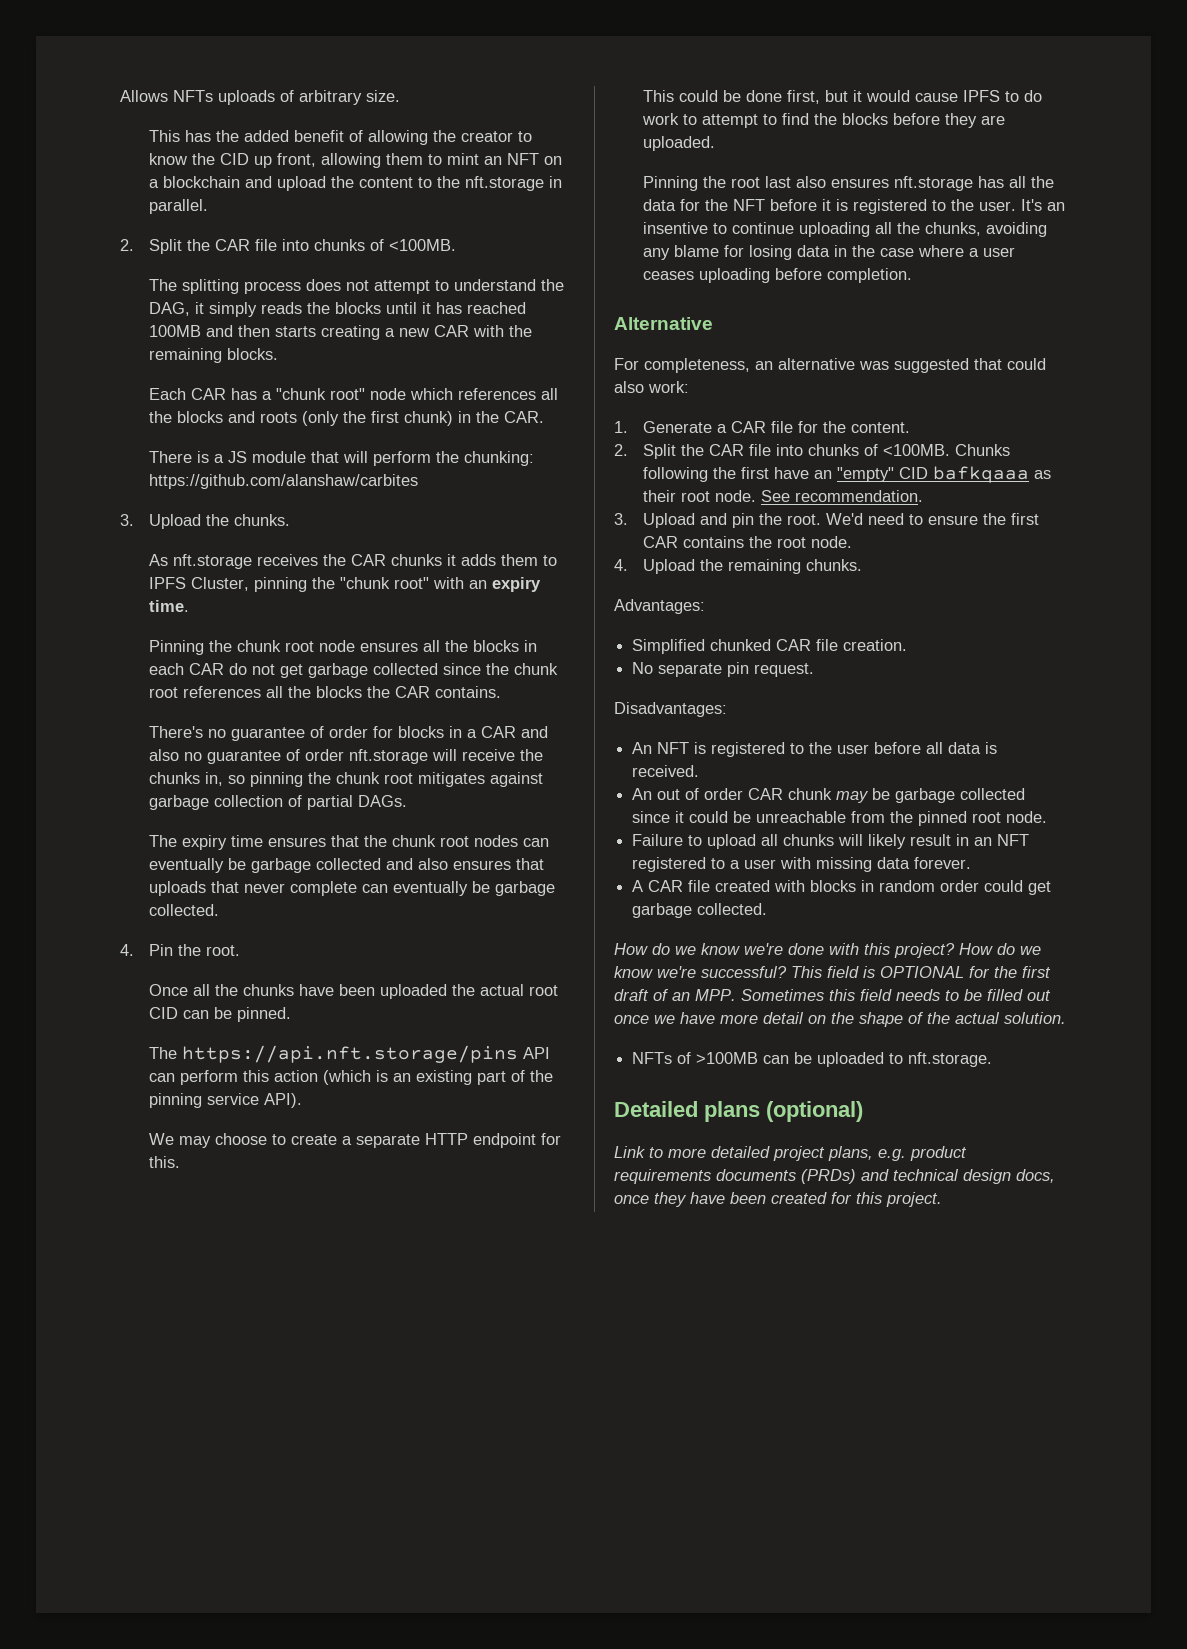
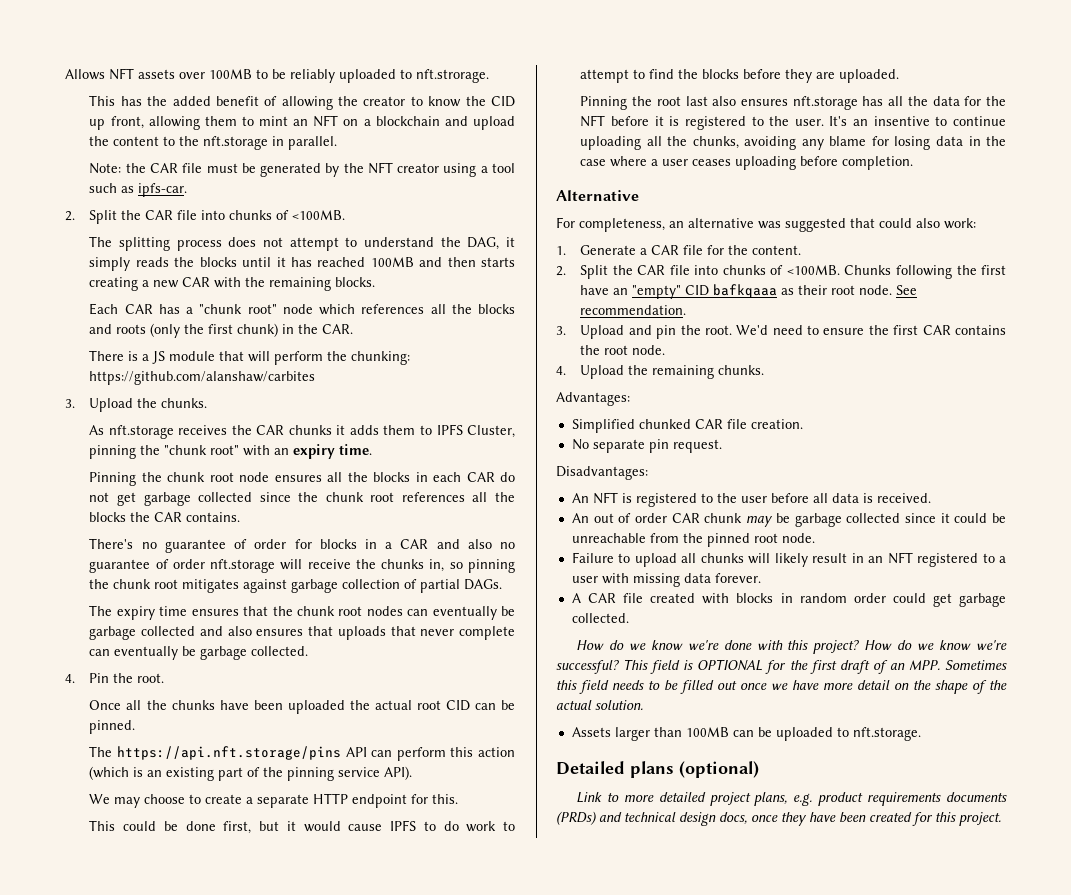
- Allows NFTs uploads of arbitrary size.
+ Allows NFT assets over 100MB to be reliably uploaded to nft.strorage.
+ Note: the CAR file must be generated by the NFT creator using a tool such as ipfs-car.
- NFTs of >100MB can be uploaded to nft.storage.
+ Assets larger than 100MB can be uploaded to nft.storage.

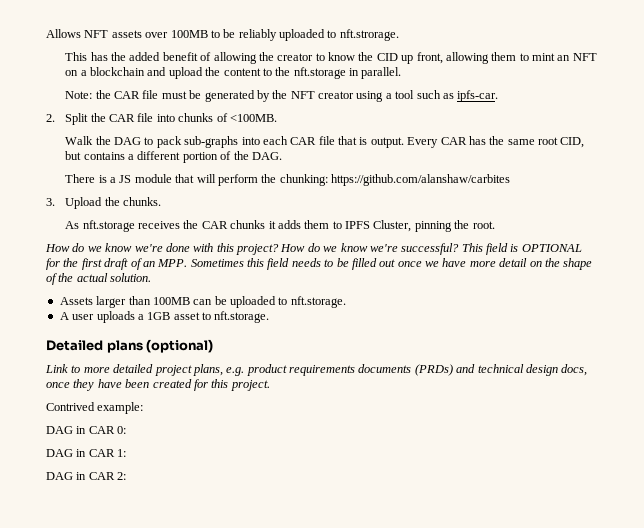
- The splitting process does not attempt to understand the DAG, it simply reads the blocks until it has reached 100MB and then starts creating a new CAR with the remaining blocks.
- Each CAR has a "chunk root" node which references all the blocks and roots (only the first chunk) in the CAR.
+ Walk the DAG to pack sub-graphs into each CAR file that is output. Every CAR has the same root CID, but contains a different portion of the DAG.
- As nft.storage receives the CAR chunks it adds them to IPFS Cluster, pinning the "chunk root" with an expiry time.
- Pinning the chunk root node ensures all the blocks in each CAR do not get garbage collected since the chunk root references all the blocks the CAR contains.
- There's no guarantee of order for blocks in a CAR and also no guarantee of order nft.storage will receive the chunks in, so pinning the chunk root mitigates against garbage collection of partial DAGs.
- The expiry time ensures that the chunk root nodes can eventually be garbage collected and also ensures that uploads that never complete can eventually be garbage collected.
- 4. Pin the root.
- Once all the chunks have been uploaded the actual root CID can be pinned.
- The https://api.nft.storage/pins API can perform this action (which is an existing part of the pinning service API).
- We may choose to create a separate HTTP endpoint for this.
- This could be done first, but it would cause IPFS to do work to attempt to find the blocks before they are uploaded.
- Pinning the root last also ensures nft.storage has all the data for the NFT before it is registered to the user. It's an insentive to continue uploading all the chunks, avoiding any blame for losing data in the case where a user ceases uploading before completion.
- Alternative
- For completeness, an alternative was suggested that could also work:
- 1. Generate a CAR file for the content.
- 2. Split the CAR file into chunks of <100MB. Chunks following the first have an "empty" CID bafkqaaa as their root node. See recommendation.
- 3. Upload and pin the root. We'd need to ensure the first CAR contains the root node.
- 4. Upload the remaining chunks.
- Advantages:
- Simplified chunked CAR file creation.
- No separate pin request.
- Disadvantages:
- An NFT is registered to the user before all data is received.
- An out of order CAR chunk may be garbage collected since it could be unreachable from the pinned root node.
- Failure to upload all chunks will likely result in an NFT registered to a user with missing data forever.
- A CAR file created with blocks in random order could get garbage collected.
+ As nft.storage receives the CAR chunks it adds them to IPFS Cluster, pinning the root.
+ A user uploads a 1GB asset to nft.storage.
+ Contrived example:
+ DAG in CAR 0:
+ DAG in CAR 1:
+ DAG in CAR 2:

